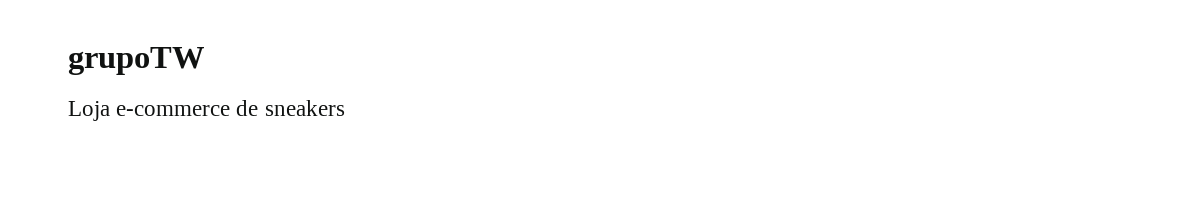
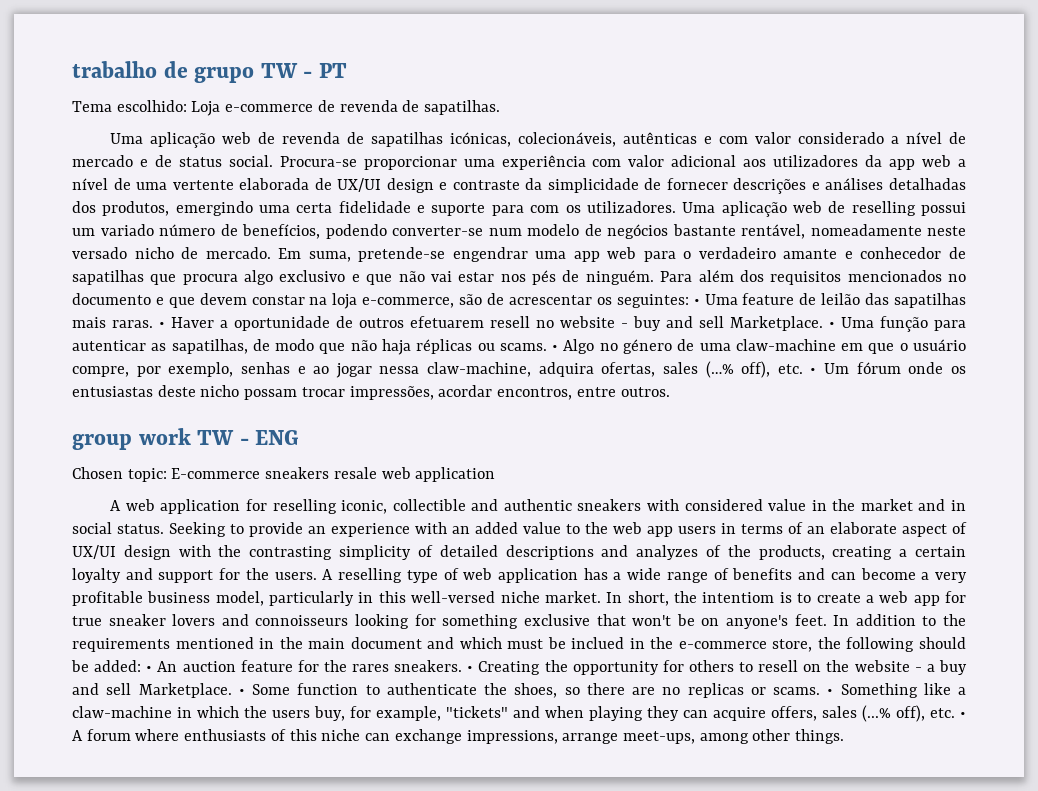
- grupoTW
- Loja e-commerce de sneakers
+ trabalho de grupo TW - PT
+ Tema escolhido: Loja e-commerce de revenda de sapatilhas.
+ Uma aplicação web de revenda de sapatilhas icónicas, colecionáveis, autênticas e com valor considerado a nível de mercado e de status social. Procura-se proporcionar uma experiência com valor adicional aos utilizadores da app web a nível de uma vertente elaborada de UX/UI design e contraste da simplicidade de fornecer descrições e análises detalhadas dos produtos, emergindo uma certa fidelidade e suporte para com os utilizadores. Uma aplicação web de reselling possui um variado número de benefícios, podendo converter-se num modelo de negócios bastante rentável, nomeadamente neste versado nicho de mercado. Em suma, pretende-se engendrar uma app web para o verdadeiro amante e conhecedor de sapatilhas que procura algo exclusivo e que não vai estar nos pés de ninguém. Para além dos requisitos mencionados no documento e que devem constar na loja e-commerce, são de acrescentar os seguintes: • Uma feature de leilão das sapatilhas mais raras. • Haver a oportunidade de outros efetuarem resell no website - buy and sell Marketplace. • Uma função para autenticar as sapatilhas, de modo que não haja réplicas ou scams. • Algo no género de uma claw-machine em que o usuário compre, por exemplo, senhas e ao jogar nessa claw-machine, adquira ofertas, sales (…% off), etc. • Um fórum onde os entusiastas deste nicho possam trocar impressões, acordar encontros, entre outros.
+ group work TW - ENG
+ Chosen topic: E-commerce sneakers resale web application
+ A web application for reselling iconic, collectible and authentic sneakers with considered value in the market and in social status. Seeking to provide an experience with an added value to the web app users in terms of an elaborate aspect of UX/UI design with the contrasting simplicity of detailed descriptions and analyzes of the products, creating a certain loyalty and support for the users. A reselling type of web application has a wide range of benefits and can become a very profitable business model, particularly in this well-versed niche market. In short, the intentiom is to create a web app for true sneaker lovers and connoisseurs looking for something exclusive that won't be on anyone's feet. In addition to the requirements mentioned in the main document and which must be inclued in the e-commerce store, the following should be added: • An auction feature for the rares sneakers. • Creating the opportunity for others to resell on the website - a buy and sell Marketplace. • Some function to authenticate the shoes, so there are no replicas or scams. • Something like a claw-machine in which the users buy, for example, "tickets" and when playing they can acquire offers, sales (...% off), etc. • A forum where enthusiasts of this niche can exchange impressions, arrange meet-ups, among other things.

